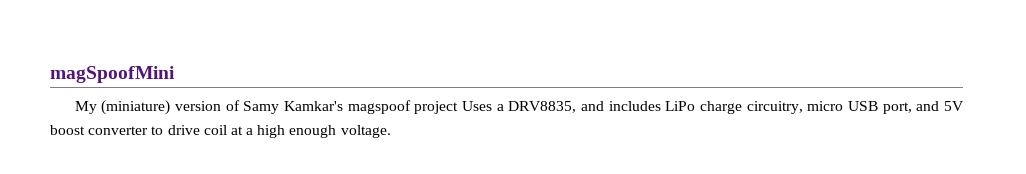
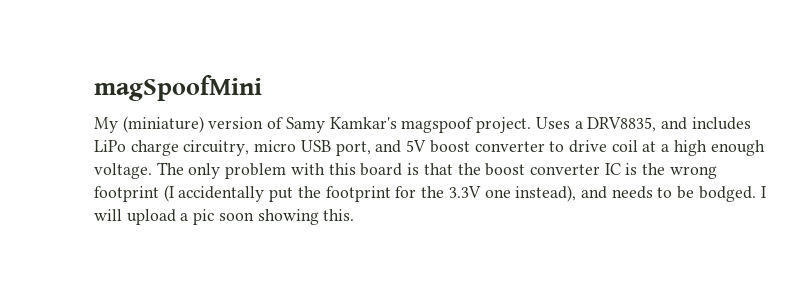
- My (miniature) version of Samy Kamkar's magspoof project Uses a DRV8835, and includes LiPo charge circuitry, micro USB port, and 5V boost converter to drive coil at a high enough voltage.
+ My (miniature) version of Samy Kamkar's magspoof project. Uses a DRV8835, and includes LiPo charge circuitry, micro USB port, and 5V boost converter to drive coil at a high enough voltage.
+ The only problem with this board is that the boost converter IC is the wrong footprint (I accidentally put the footprint for the 3.3V one instead), and needs to be bodged. I will upload a pic soon showing this.

